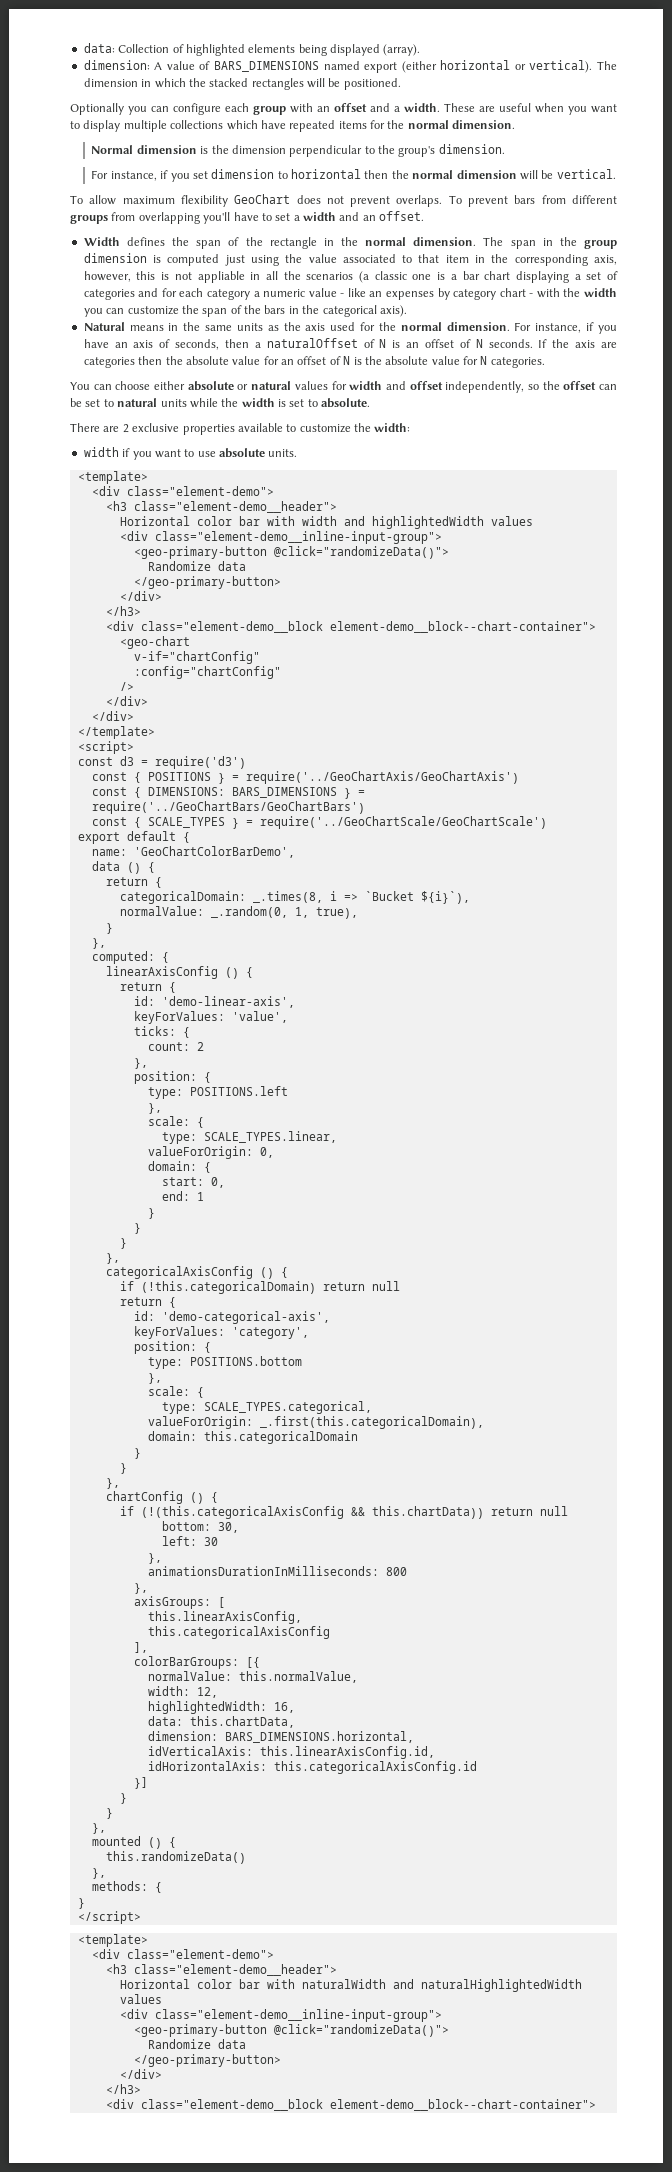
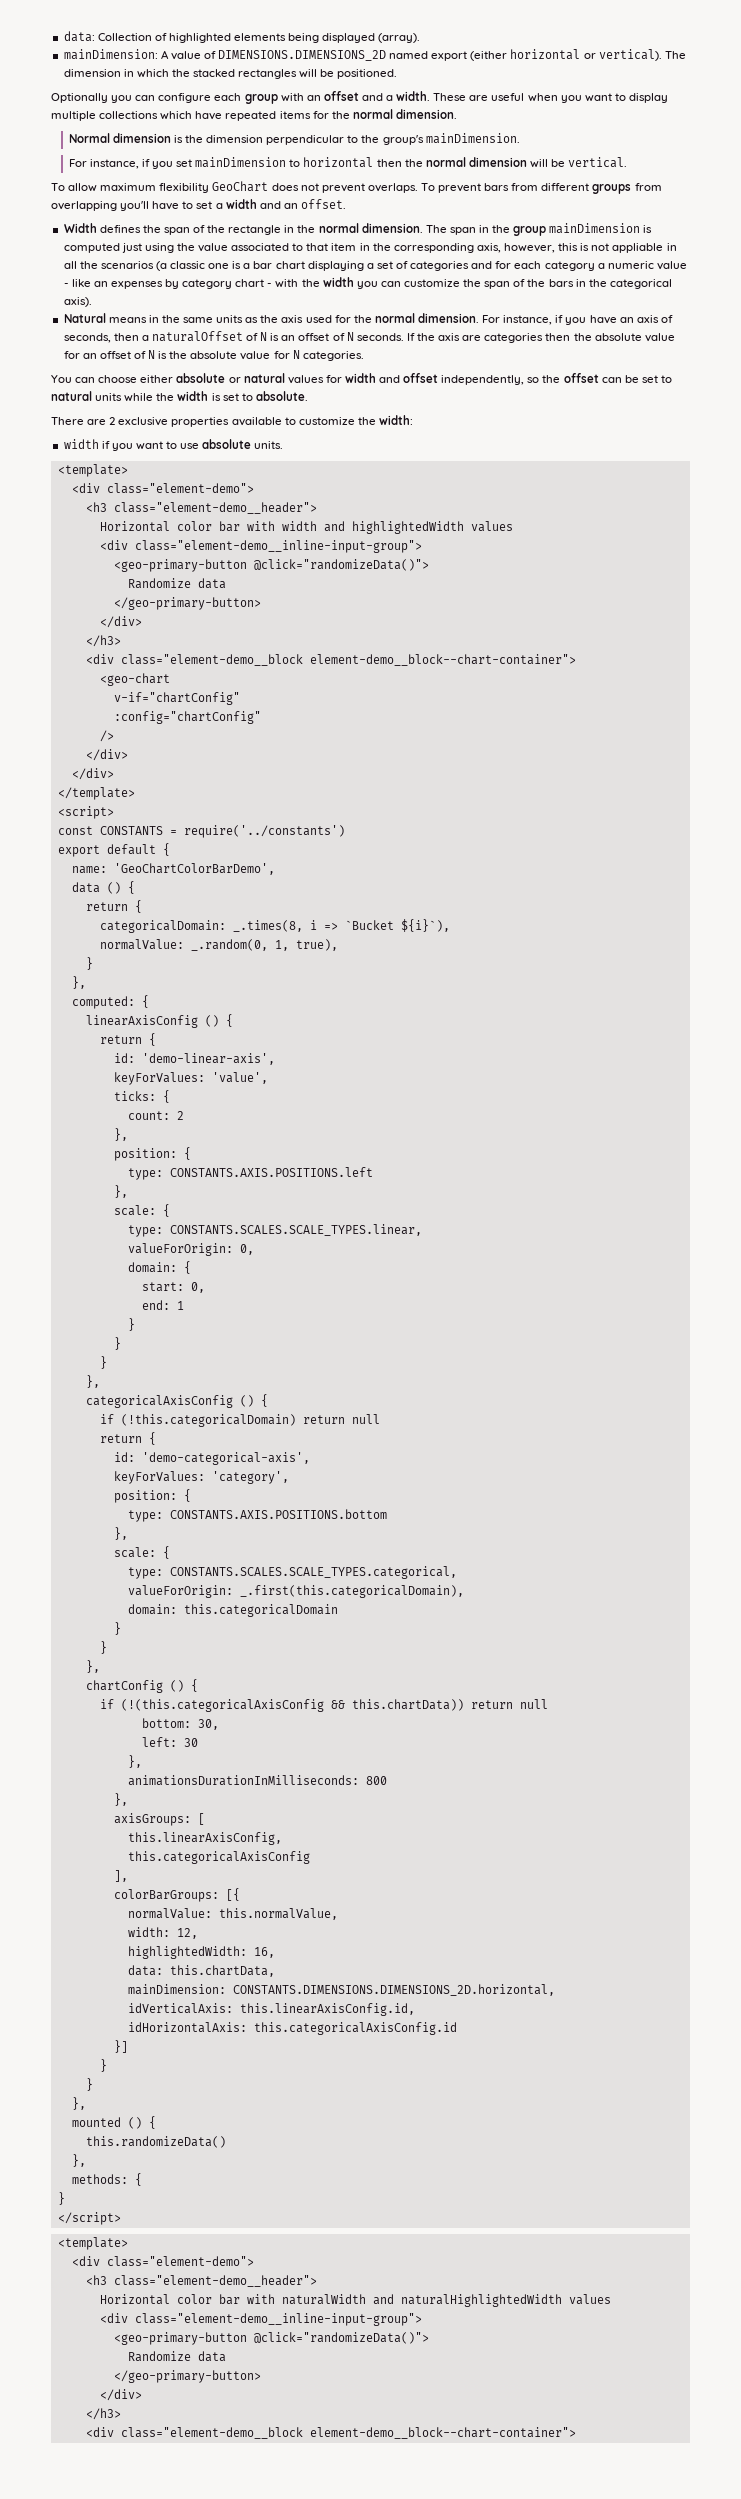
- dimension: A value of BARS_DIMENSIONS named export (either horizontal or vertical).
+ mainDimension: A value of DIMENSIONS.DIMENSIONS_2D named export (either horizontal or vertical).
- Normal dimension is the dimension perpendicular to the group's dimension.
+ Normal dimension is the dimension perpendicular to the group's mainDimension.
- For instance, if you set dimension to horizontal then the normal dimension will be vertical.
+ For instance, if you set mainDimension to horizontal then the normal dimension will be vertical.
- The span in the group dimension is computed just using the value associated to that item in the corresponding axis, however, this is not appliable in all the scenarios (a classic one is a bar chart displaying a set of categories and for each category a numeric value - like an expenses by category chart - with the width you can customize the span of the bars in the categorical axis).
+ The span in the group mainDimension is computed just using the value associated to that item in the corresponding axis, however, this is not appliable in all the scenarios (a classic one is a bar chart displaying a set of categories and for each category a numeric value - like an expenses by category chart - with the width you can customize the span of the bars in the categorical axis).
- const d3 = require('d3')
- const { POSITIONS } = require('../GeoChartAxis/GeoChartAxis')
- const { DIMENSIONS: BARS_DIMENSIONS } = require('../GeoChartBars/GeoChartBars')
- const { SCALE_TYPES } = require('../GeoChartScale/GeoChartScale')
+ const CONSTANTS = require('../constants')
- type: POSITIONS.left
+ type: CONSTANTS.AXIS.POSITIONS.left
  },
  scale: {
- type: SCALE_TYPES.linear,
+ type: CONSTANTS.SCALES.SCALE_TYPES.linear,
- type: POSITIONS.bottom
+ type: CONSTANTS.AXIS.POSITIONS.bottom
  },
  scale: {
- type: SCALE_TYPES.categorical,
+ type: CONSTANTS.SCALES.SCALE_TYPES.categorical,
- dimension: BARS_DIMENSIONS.horizontal,
+ mainDimension: CONSTANTS.DIMENSIONS.DIMENSIONS_2D.horizontal,

